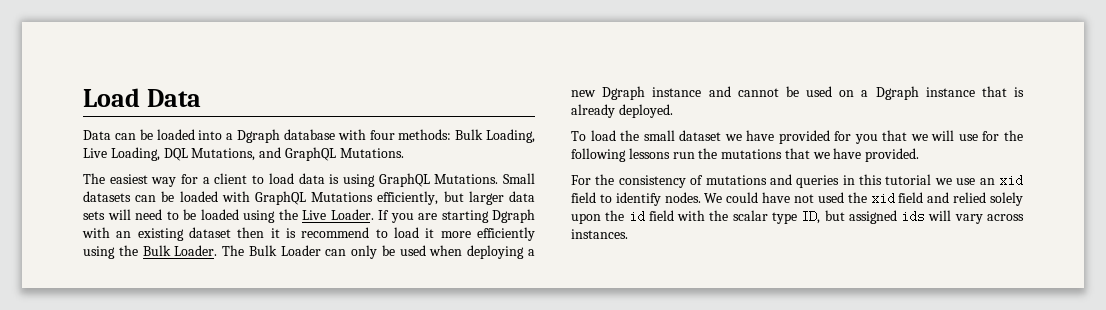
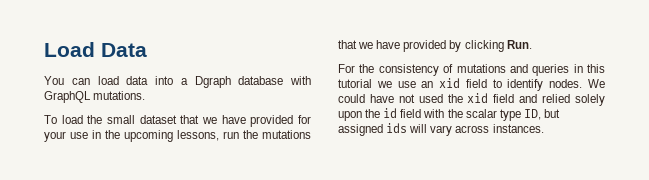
- Data can be loaded into a Dgraph database with four methods: Bulk Loading, Live Loading, DQL Mutations, and GraphQL Mutations.
- The easiest way for a client to load data is using GraphQL Mutations. Small datasets can be loaded with GraphQL Mutations efficiently, but larger data sets will need to be loaded using the Live Loader. If you are starting Dgraph with an existing dataset then it is recommend to load it more efficiently using the Bulk Loader. The Bulk Loader can only be used when deploying a new Dgraph instance and cannot be used on a Dgraph instance that is already deployed.
+ You can load data into a Dgraph database with GraphQL mutations.
- To load the small dataset we have provided for you that we will use for the following lessons run the mutations that we have provided.
+ To load the small dataset that we have provided for your use in the upcoming lessons, run the mutations that we have provided by clicking Run.

